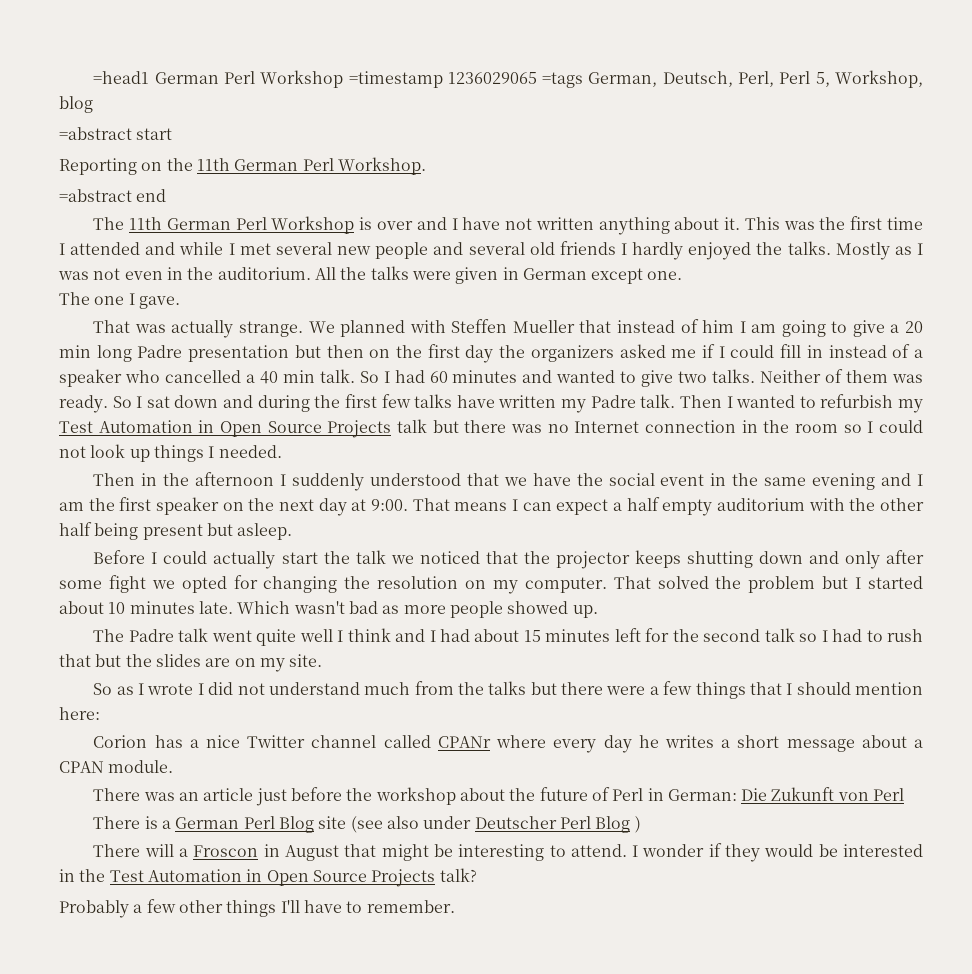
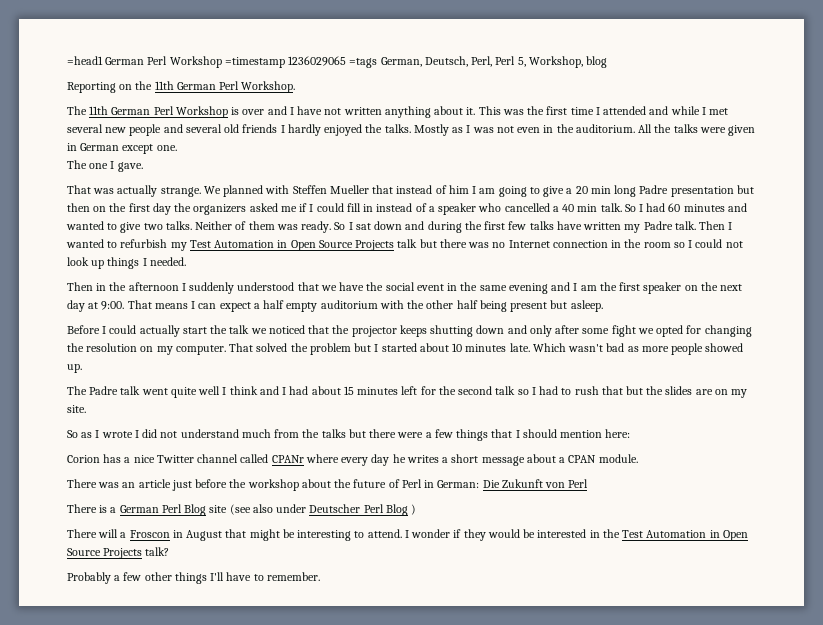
- =abstract start
- =abstract end

